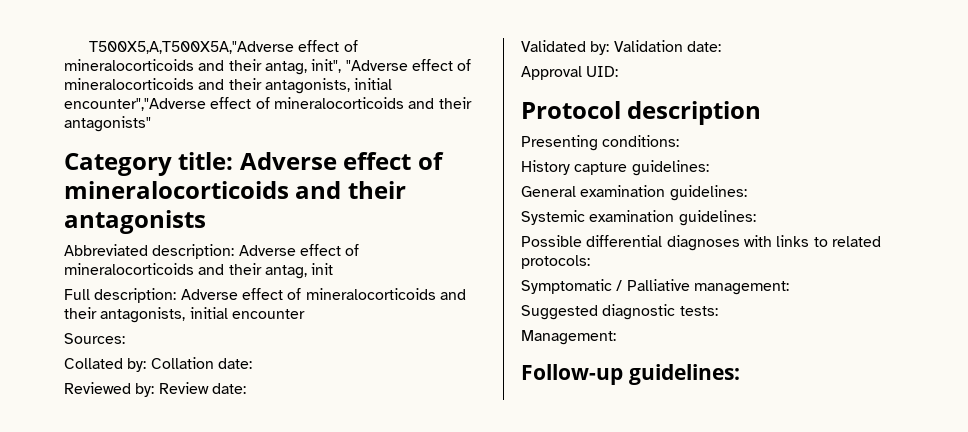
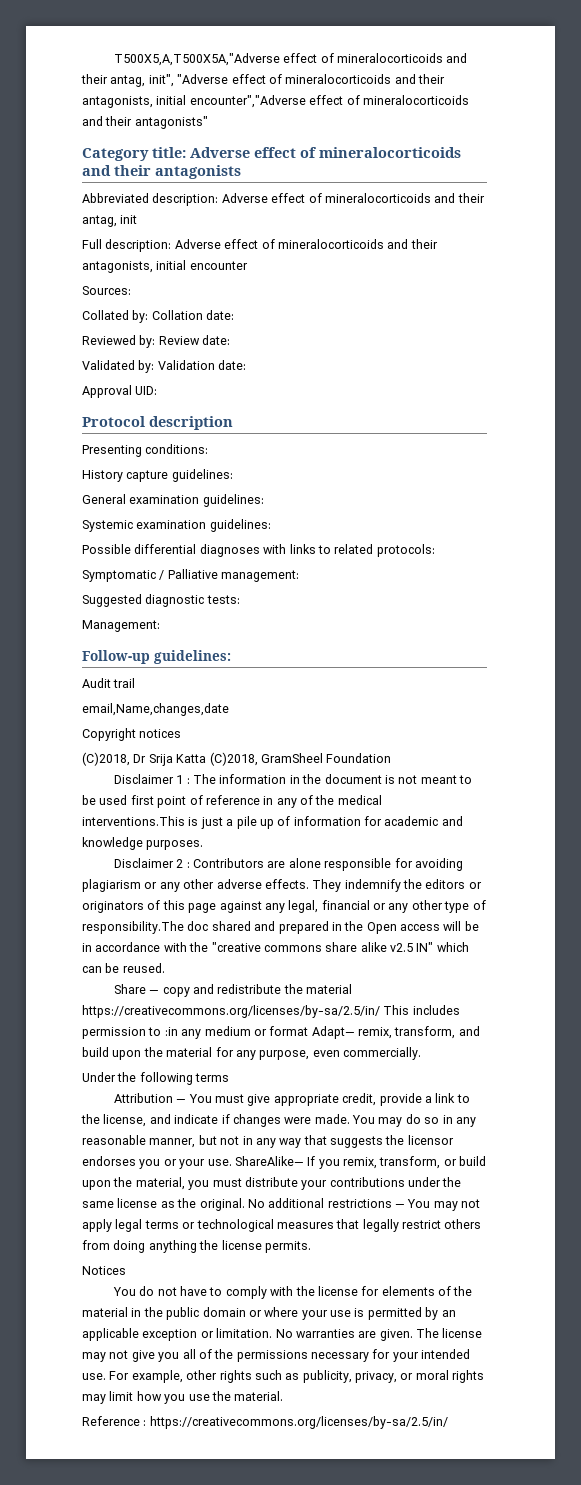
+ Audit trail
+ email,Name,changes,date
+ Copyright notices
+ (C)2018, Dr Srija Katta (C)2018, GramSheel Foundation
+ Disclaimer 1 : The information in the document is not meant to be used first point of reference in any of the medical interventions.This is just a pile up of information for academic and knowledge purposes.
+ Disclaimer 2 : Contributors are alone responsible for avoiding plagiarism or any other adverse effects. They indemnify the editors or originators of this page against any legal, financial or any other type of responsibility.The doc shared and prepared in the Open access will be in accordance with the "creative commons share alike v2.5 IN" which can be reused.
+ Share — copy and redistribute the material https://creativecommons.org/licenses/by-sa/2.5/in/ This includes permission to :in any medium or format Adapt— remix, transform, and build upon the material for any purpose, even commercially.
+ Under the following terms
+ Attribution — You must give appropriate credit, provide a link to the license, and indicate if changes were made. You may do so in any reasonable manner, but not in any way that suggests the licensor endorses you or your use. ShareAlike— If you remix, transform, or build upon the material, you must distribute your contributions under the same license as the original. No additional restrictions — You may not apply legal terms or technological measures that legally restrict others from doing anything the license permits.
+ Notices
+ You do not have to comply with the license for elements of the material in the public domain or where your use is permitted by an applicable exception or limitation. No warranties are given. The license may not give you all of the permissions necessary for your intended use. For example, other rights such as publicity, privacy, or moral rights may limit how you use the material.
+ Reference : https://creativecommons.org/licenses/by-sa/2.5/in/

